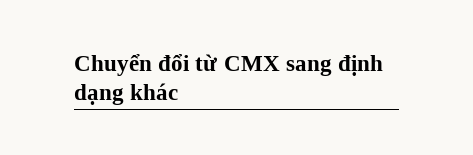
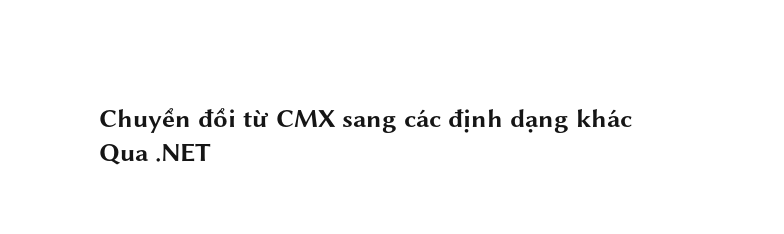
- Chuyển đổi từ CMX sang định dạng khác
+ Chuyển đổi từ CMX sang các định dạng khác Qua .NET

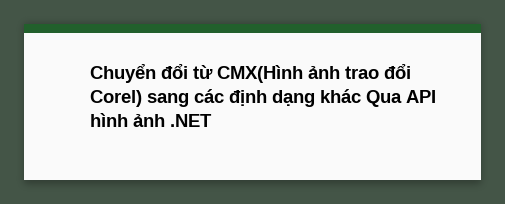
- Chuyển đổi từ CMX sang các định dạng khác Qua .NET
+ Chuyển đổi từ CMX(Hình ảnh trao đổi Corel) sang các định dạng khác Qua API hình ảnh .NET

